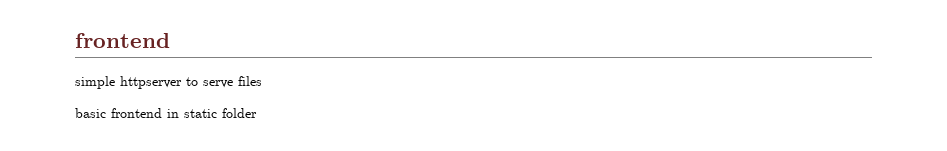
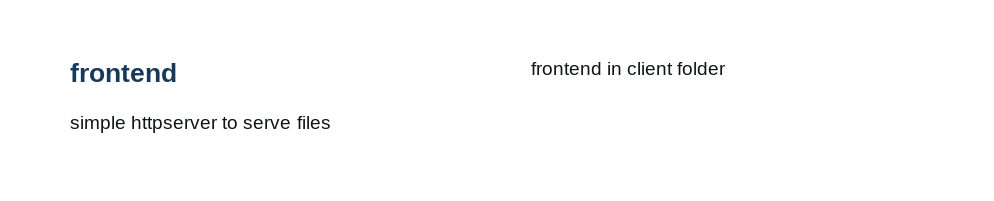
- basic frontend in static folder
+ frontend in client folder

